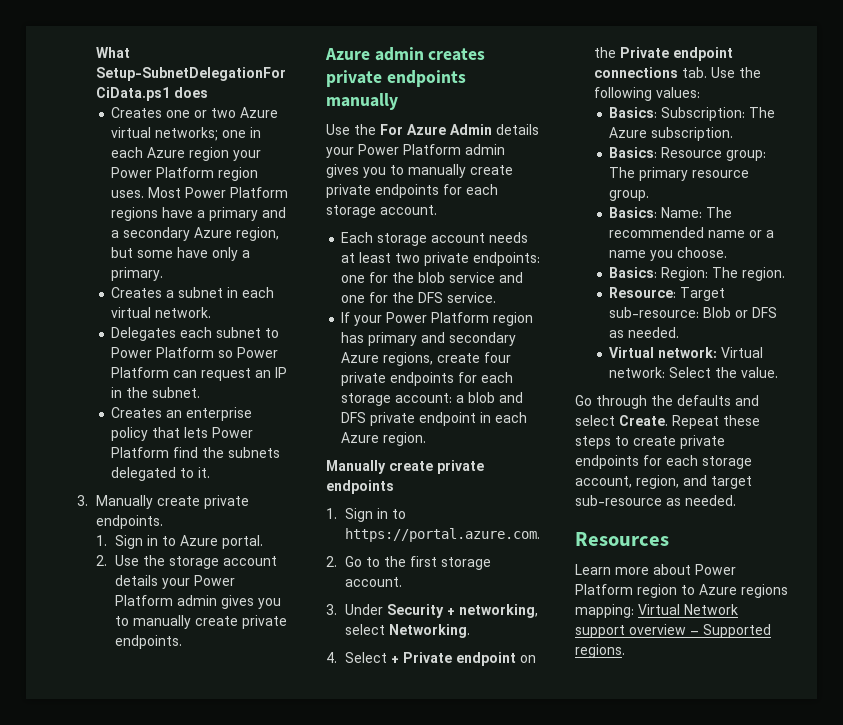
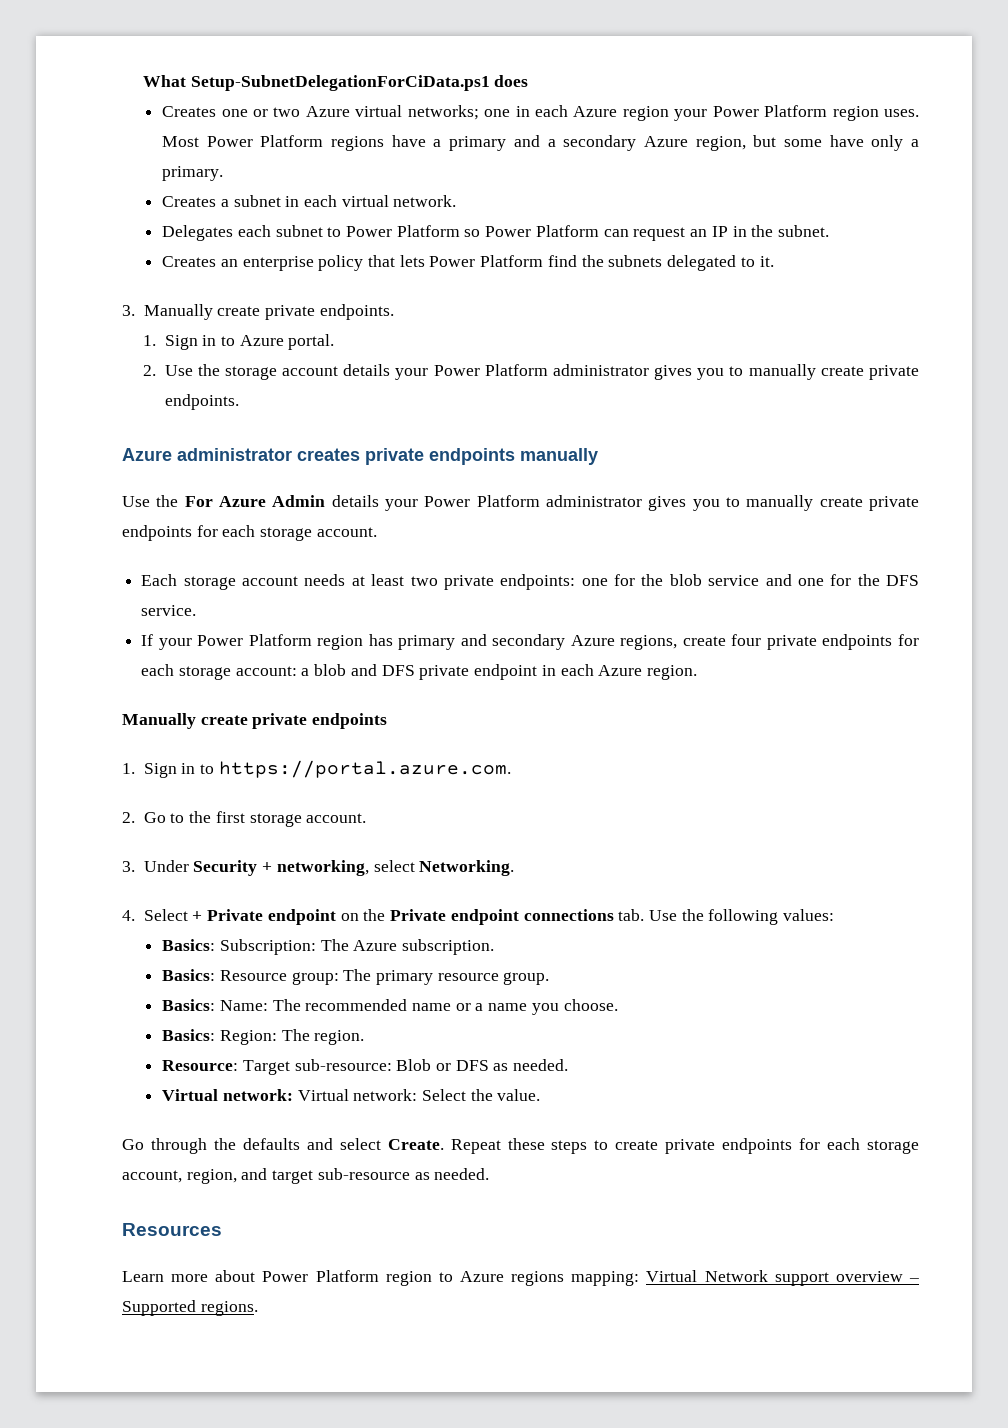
- 2. Use the storage account details your Power Platform admin gives you to manually create private endpoints.
+ 2. Use the storage account details your Power Platform administrator gives you to manually create private endpoints.
- Azure admin creates private endpoints manually
+ Azure administrator creates private endpoints manually
- Use the For Azure Admin details your Power Platform admin gives you to manually create private endpoints for each storage account.
+ Use the For Azure Admin details your Power Platform administrator gives you to manually create private endpoints for each storage account.

